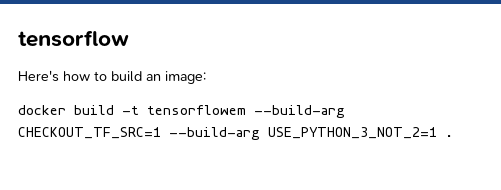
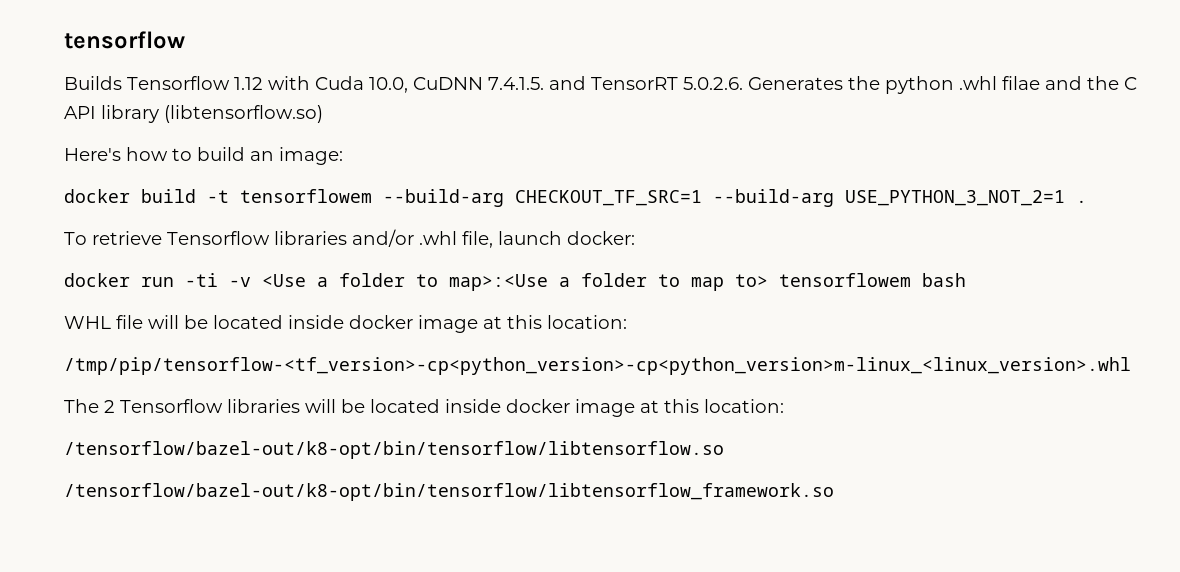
+ Builds Tensorflow 1.12 with Cuda 10.0, CuDNN 7.4.1.5. and TensorRT 5.0.2.6. Generates the python .whl filae and the C API library (libtensorflow.so)
+ To retrieve Tensorflow libraries and/or .whl file, launch docker:
+ docker run -ti -v <Use a folder to map>:<Use a folder to map to> tensorflowem bash
+ WHL file will be located inside docker image at this location:
+ /tmp/pip/tensorflow-<tf_version>-cp<python_version>-cp<python_version>m-linux_<linux_version>.whl
+ The 2 Tensorflow libraries will be located inside docker image at this location:
+ /tensorflow/bazel-out/k8-opt/bin/tensorflow/libtensorflow.so
+ /tensorflow/bazel-out/k8-opt/bin/tensorflow/libtensorflow_framework.so

